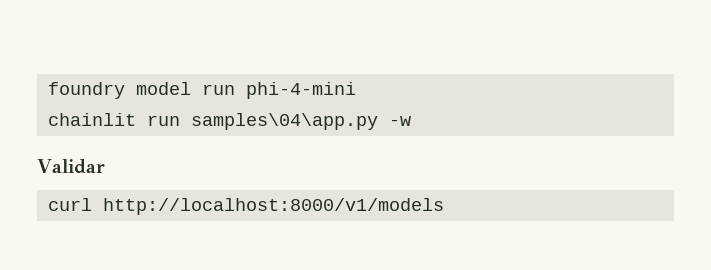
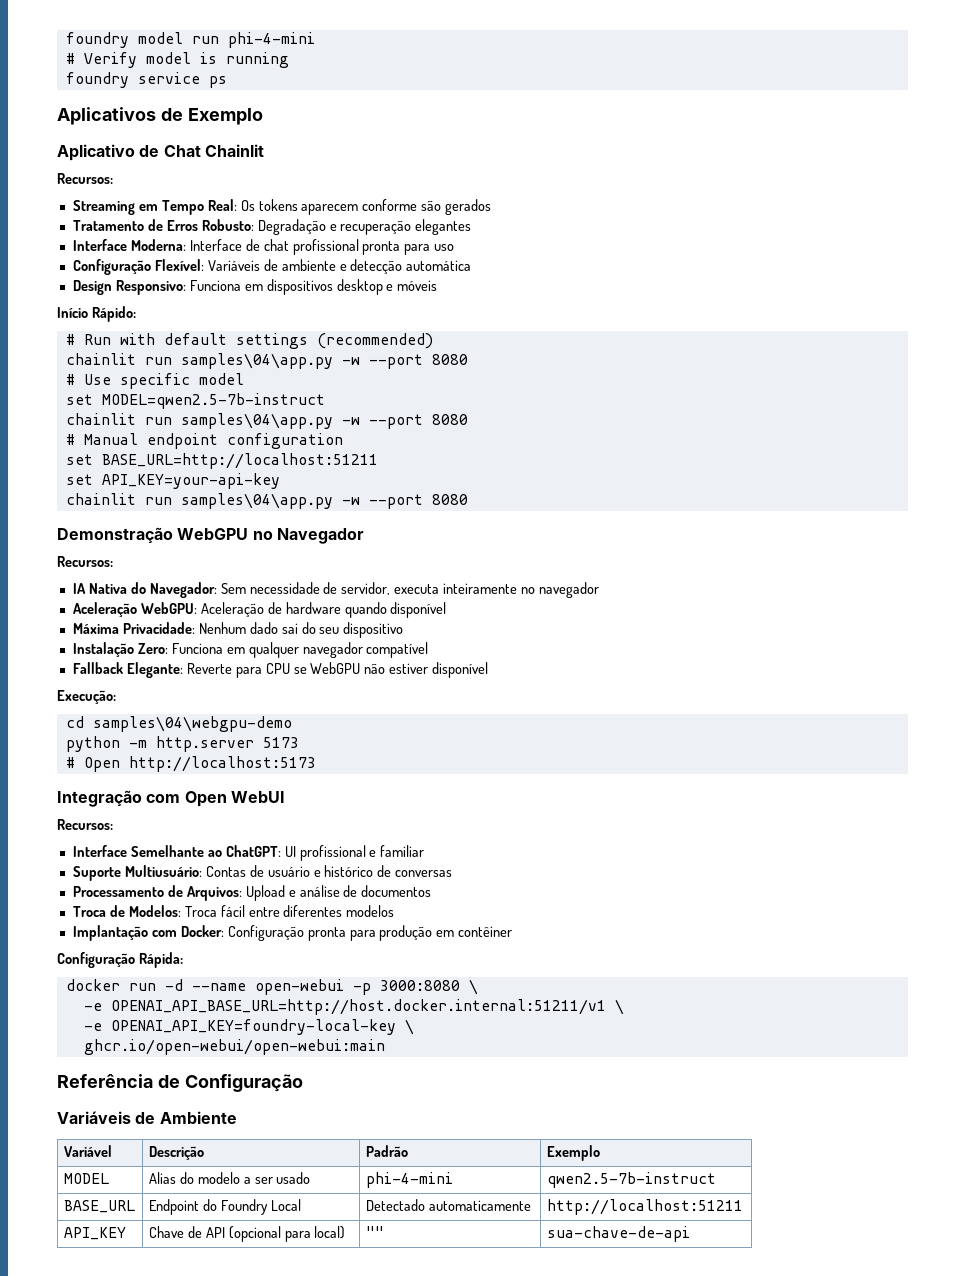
- chainlit run samples\04\app.py -w
- Validar
- curl http://localhost:8000/v1/models
+ # Verify model is running
+ foundry service ps
+ Aplicativos de Exemplo
+ Aplicativo de Chat Chainlit
+ Recursos:
+ Streaming em Tempo Real: Os tokens aparecem conforme são gerados
+ Tratamento de Erros Robusto: Degradação e recuperação elegantes
+ Interface Moderna: Interface de chat profissional pronta para uso
+ Configuração Flexível: Variáveis de ambiente e detecção automática
+ Design Responsivo: Funciona em dispositivos desktop e móveis
+ Início Rápido:
+ # Run with default settings (recommended)
+ chainlit run samples\04\app.py -w --port 8080
+ # Use specific model
+ set MODEL=qwen2.5-7b-instruct
+ chainlit run samples\04\app.py -w --port 8080
+ # Manual endpoint configuration
+ set BASE_URL=http://localhost:51211
+ set API_KEY=your-api-key
+ chainlit run samples\04\app.py -w --port 8080
+ Demonstração WebGPU no Navegador
+ Recursos:
+ IA Nativa do Navegador: Sem necessidade de servidor, executa inteiramente no navegador
+ Aceleração WebGPU: Aceleração de hardware quando disponível
+ Máxima Privacidade: Nenhum dado sai do seu dispositivo
+ Instalação Zero: Funciona em qualquer navegador compatível
+ Fallback Elegante: Reverte para CPU se WebGPU não estiver disponível
+ Execução:
+ cd samples\04\webgpu-demo
+ python -m http.server 5173
+ # Open http://localhost:5173
+ Integração com Open WebUI
+ Recursos:
+ Interface Semelhante ao ChatGPT: UI profissional e familiar
+ Suporte Multiusuário: Contas de usuário e histórico de conversas
+ Processamento de Arquivos: Upload e análise de documentos
+ Troca de Modelos: Troca fácil entre diferentes modelos
+ Implantação com Docker: Configuração pronta para produção em contêiner
+ Configuração Rápida:
+ docker run -d --name open-webui -p 3000:8080 \
+ -e OPENAI_API_BASE_URL=http://host.docker.internal:51211/v1 \
+ -e OPENAI_API_KEY=foundry-local-key \
+ ghcr.io/open-webui/open-webui:main
+ Referência de Configuração
+ Variáveis de Ambiente
+ Variável | Descrição | Padrão | Exemplo
+ MODEL | Alias do modelo a ser usado | phi-4-mini | qwen2.5-7b-instruct
+ BASE_URL | Endpoint do Foundry Local | Detectado automaticamente | http://localhost:51211
+ API_KEY | Chave de API (opcional para local) | "" | sua-chave-de-api

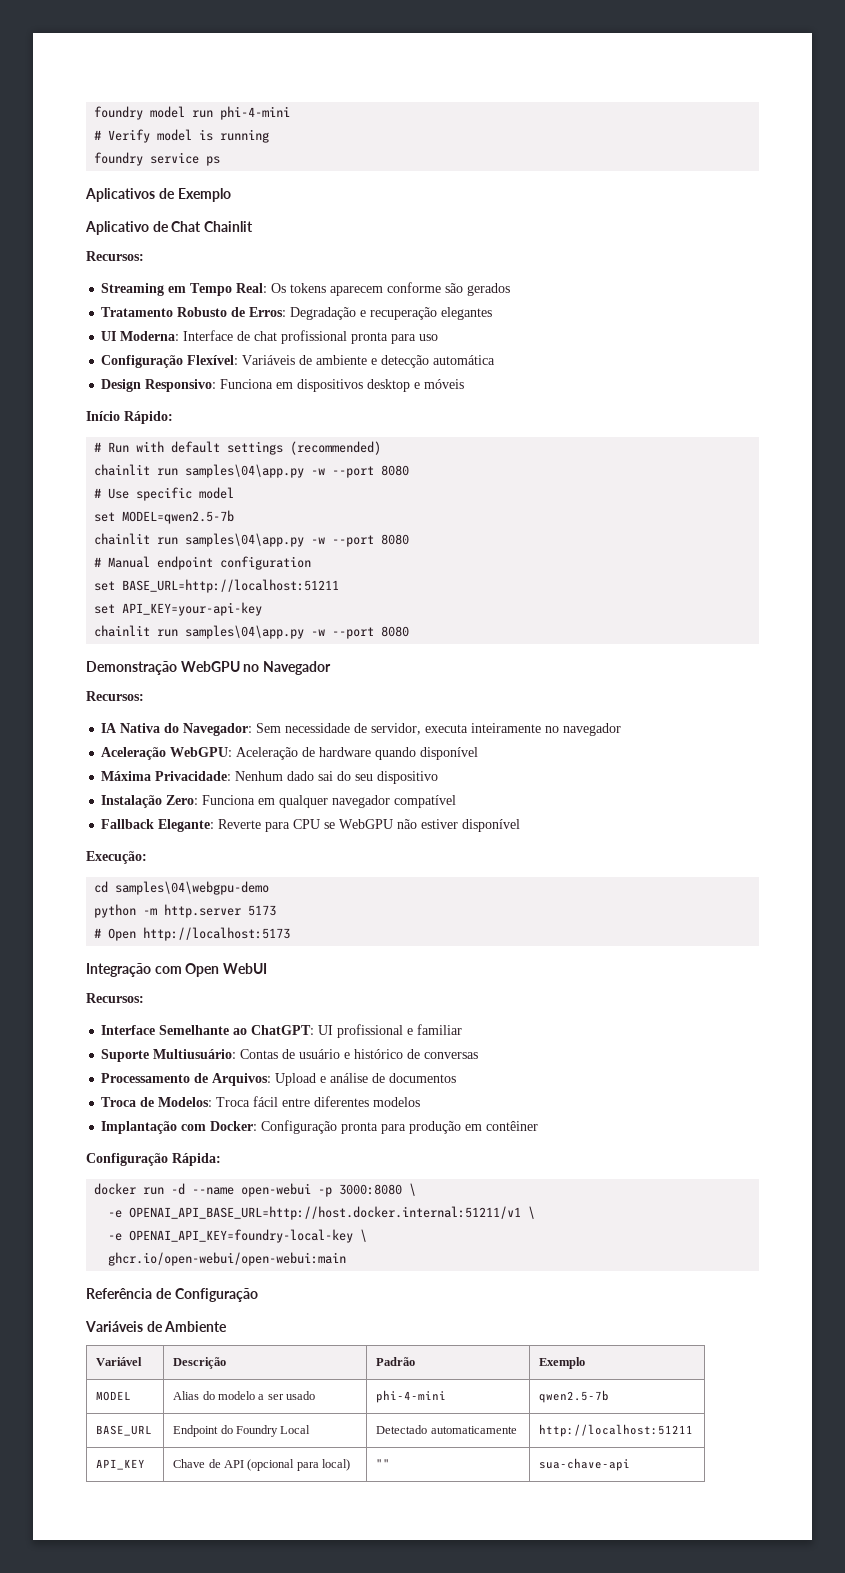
- Tratamento de Erros Robusto: Degradação e recuperação elegantes
+ Tratamento Robusto de Erros: Degradação e recuperação elegantes
- Interface Moderna: Interface de chat profissional pronta para uso
+ UI Moderna: Interface de chat profissional pronta para uso
- set MODEL=qwen2.5-7b-instruct
+ set MODEL=qwen2.5-7b
- MODEL | Alias do modelo a ser usado | phi-4-mini | qwen2.5-7b-instruct
+ MODEL | Alias do modelo a ser usado | phi-4-mini | qwen2.5-7b
- API_KEY | Chave de API (opcional para local) | "" | sua-chave-de-api
+ API_KEY | Chave de API (opcional para local) | "" | sua-chave-api

